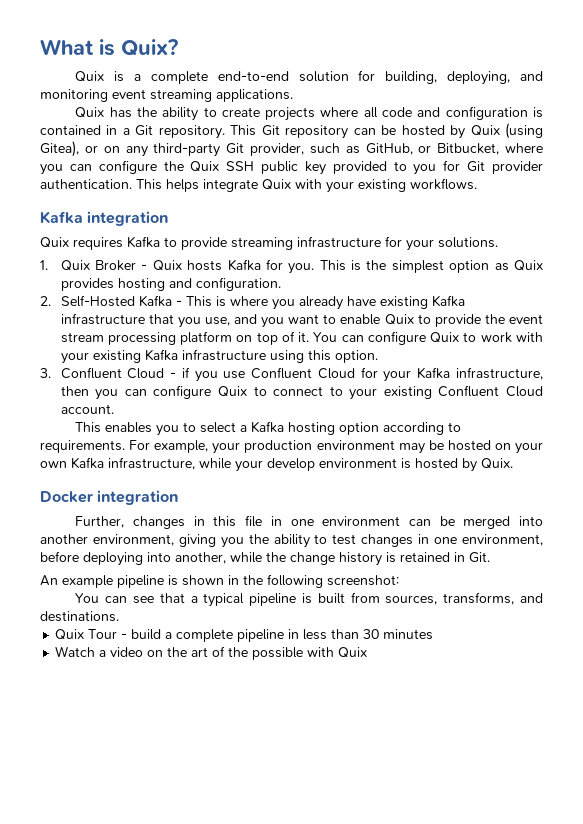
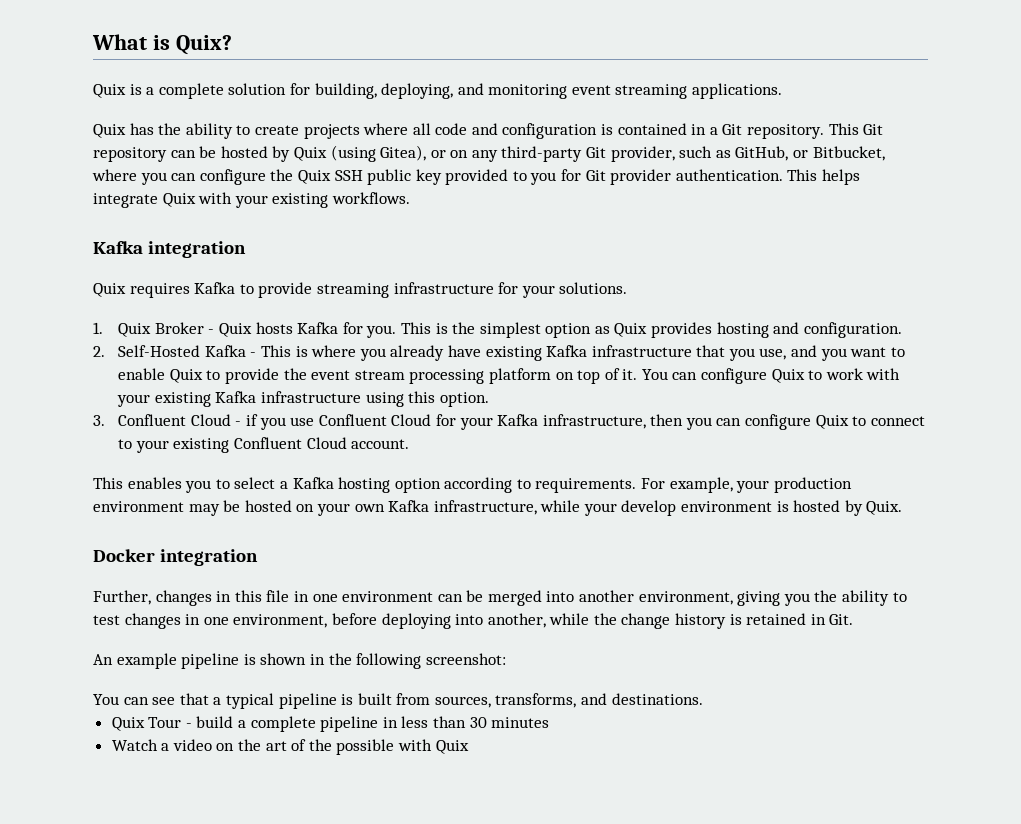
- Quix is a complete end-to-end solution for building, deploying, and monitoring event streaming applications.
+ Quix is a complete solution for building, deploying, and monitoring event streaming applications.

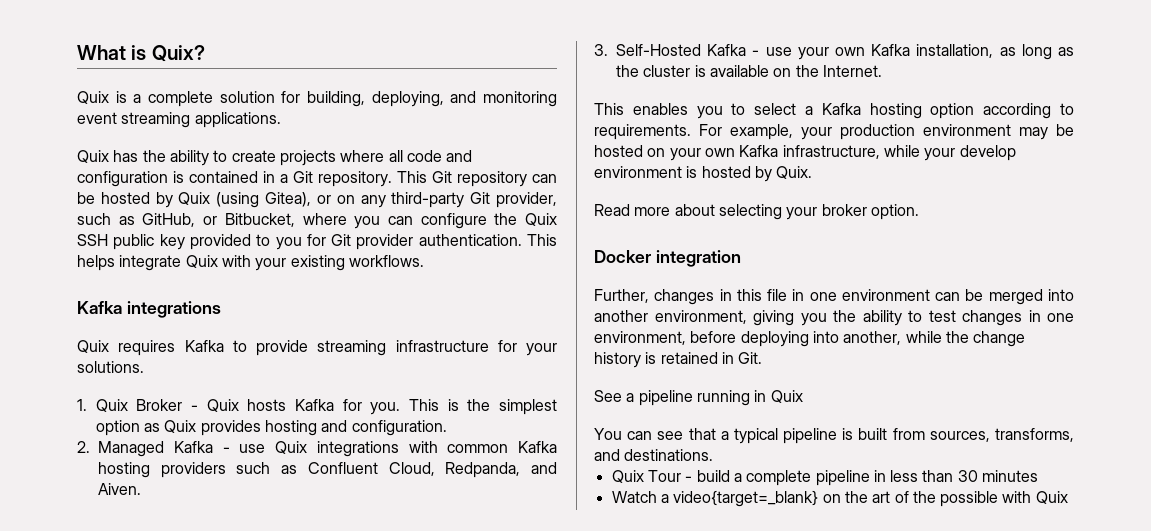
- Kafka integration
+ Kafka integrations
- 2. Self-Hosted Kafka - This is where you already have existing Kafka infrastructure that you use, and you want to enable Quix to provide the event stream processing platform on top of it. You can configure Quix to work with your existing Kafka infrastructure using this option.
- 3. Confluent Cloud - if you use Confluent Cloud for your Kafka infrastructure, then you can configure Quix to connect to your existing Confluent Cloud account.
+ 2. Managed Kafka - use Quix integrations with common Kafka hosting providers such as Confluent Cloud, Redpanda, and Aiven.
+ 3. Self-Hosted Kafka - use your own Kafka installation, as long as the cluster is available on the Internet.
+ Read more about selecting your broker option.
- An example pipeline is shown in the following screenshot:
+ See a pipeline running in Quix
- Watch a video on the art of the possible with Quix
+ Watch a video{target=_blank} on the art of the possible with Quix

